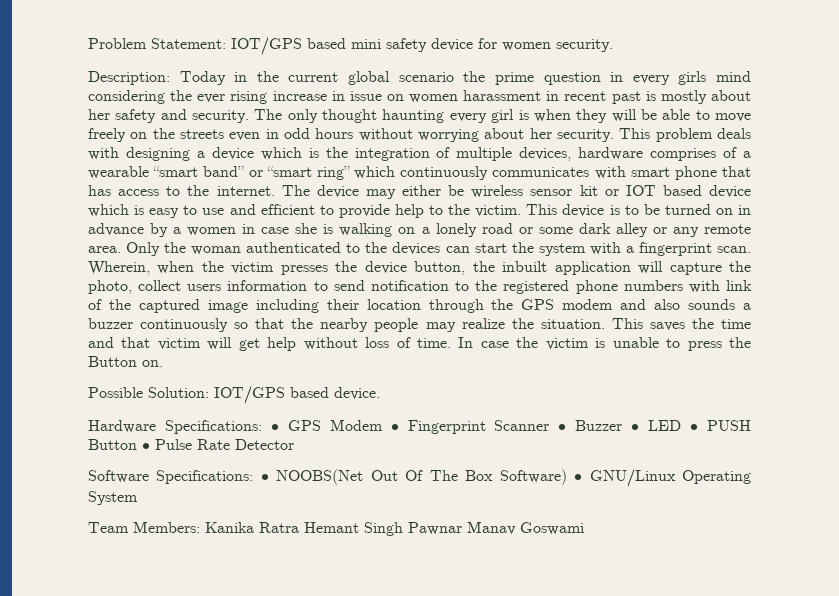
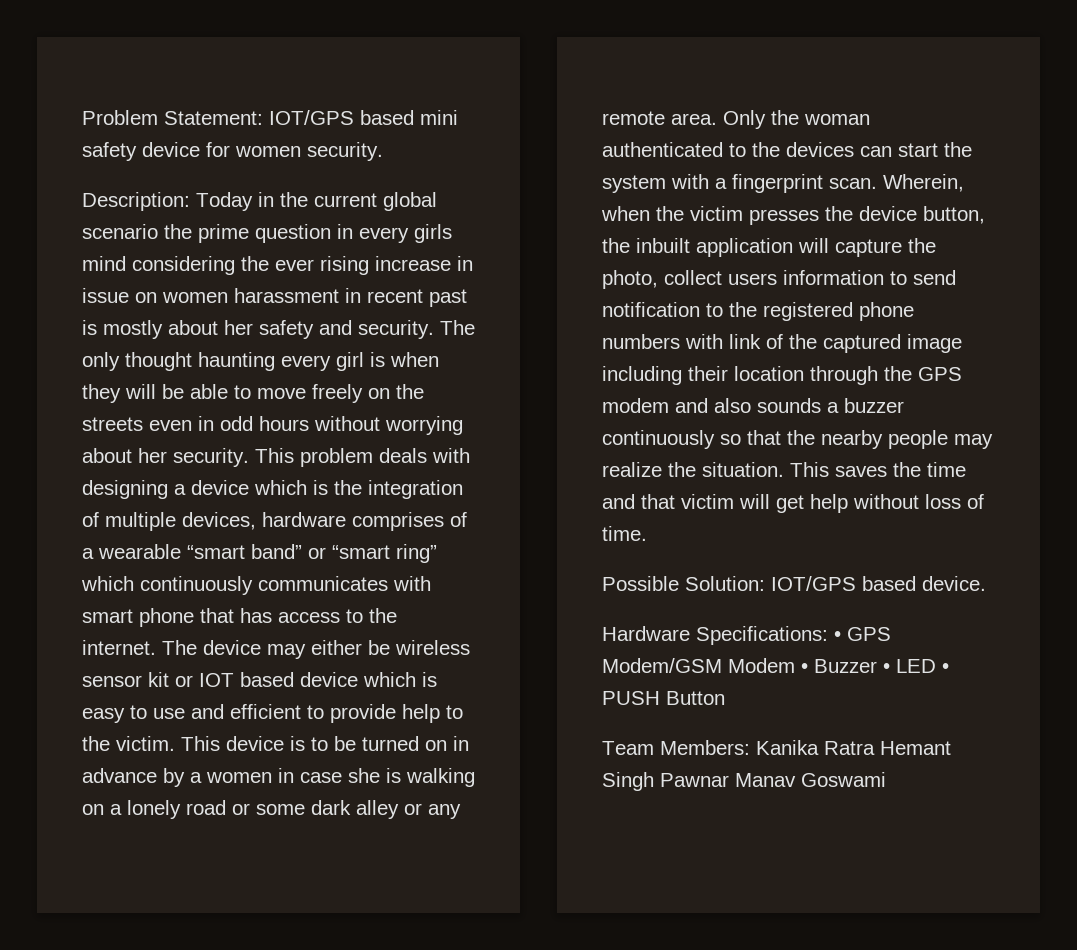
- In case the victim is unable to press the Button on.
- Hardware Specifications: • GPS Modem • Fingerprint Scanner • Buzzer • LED • PUSH Button • Pulse Rate Detector
- Software Specifications: • NOOBS(Net Out Of The Box Software) • GNU/Linux Operating System
+ Hardware Specifications: • GPS Modem/GSM Modem • Buzzer • LED • PUSH Button

